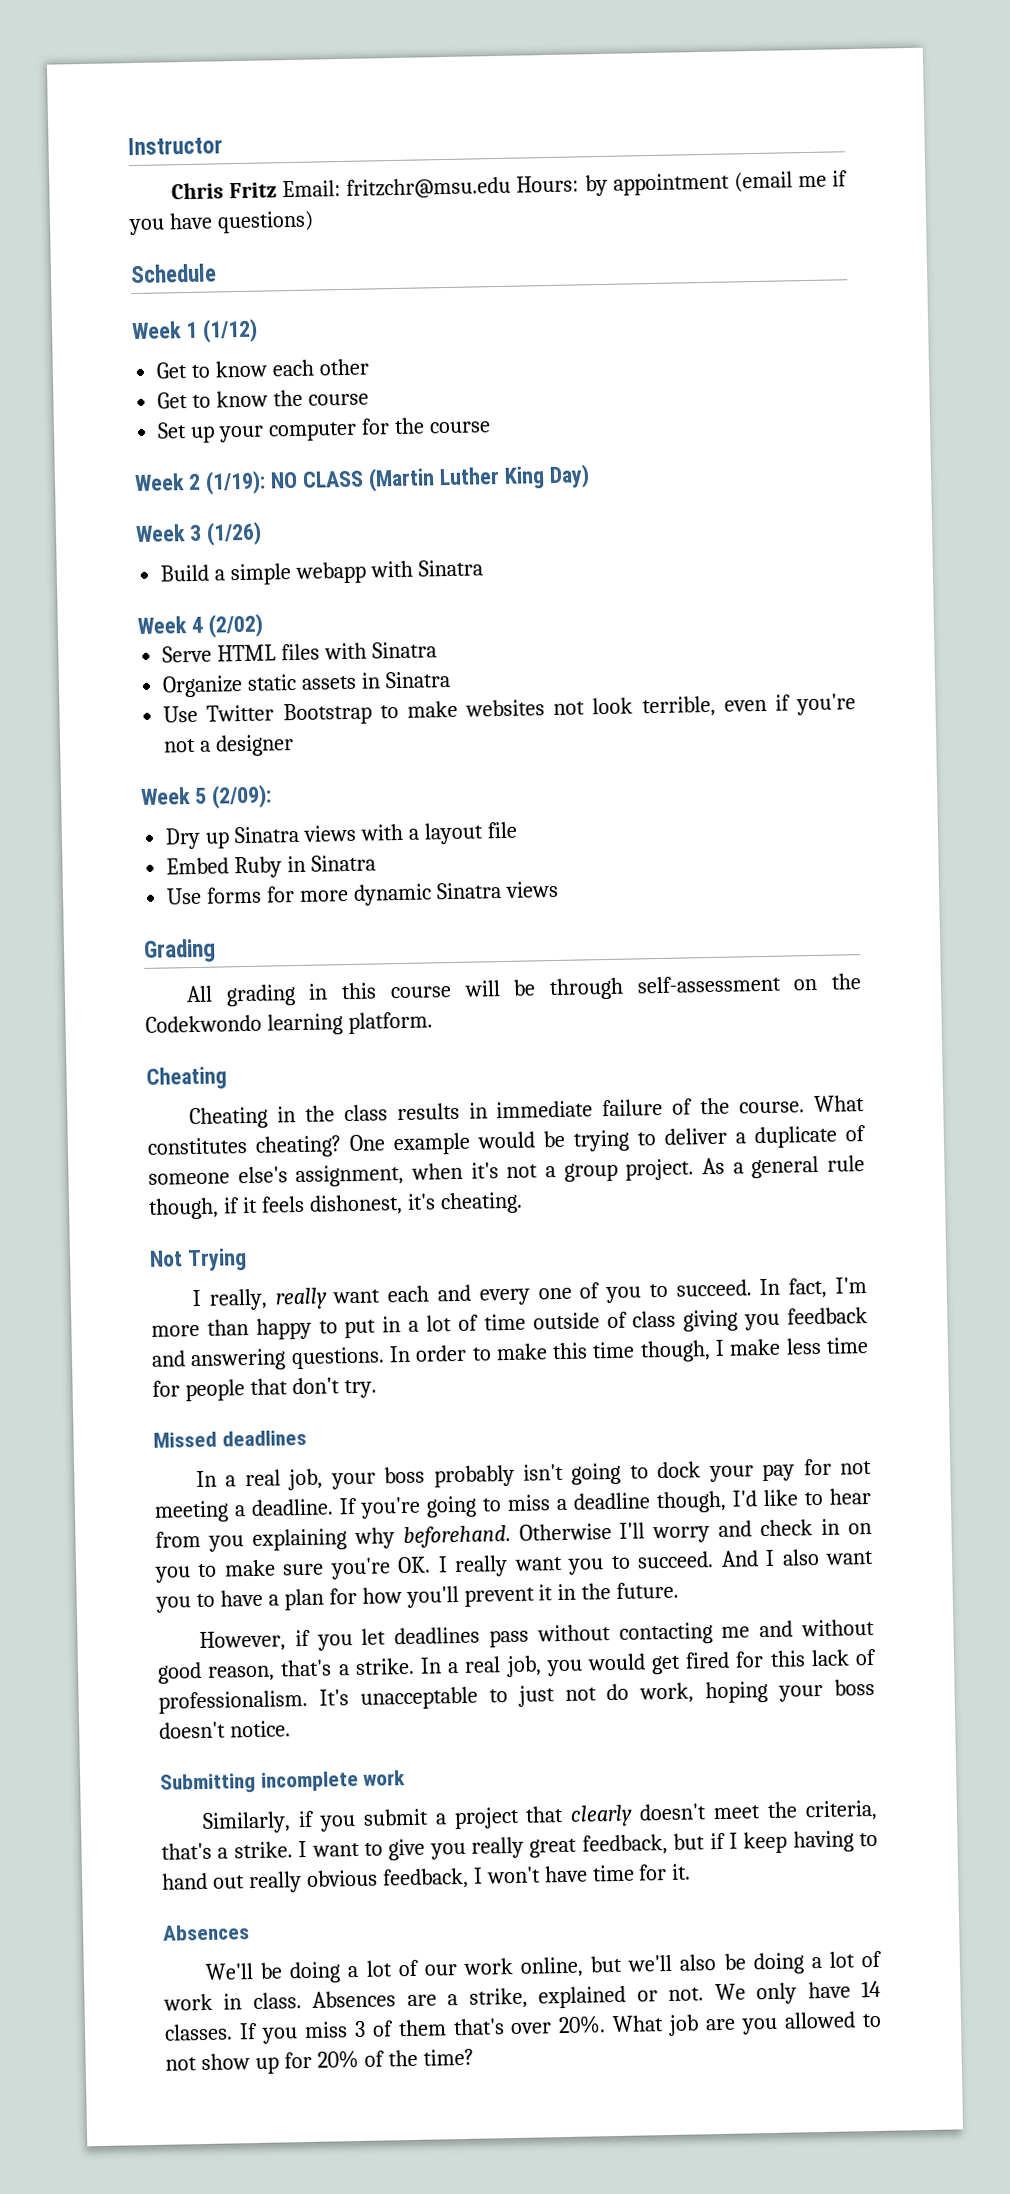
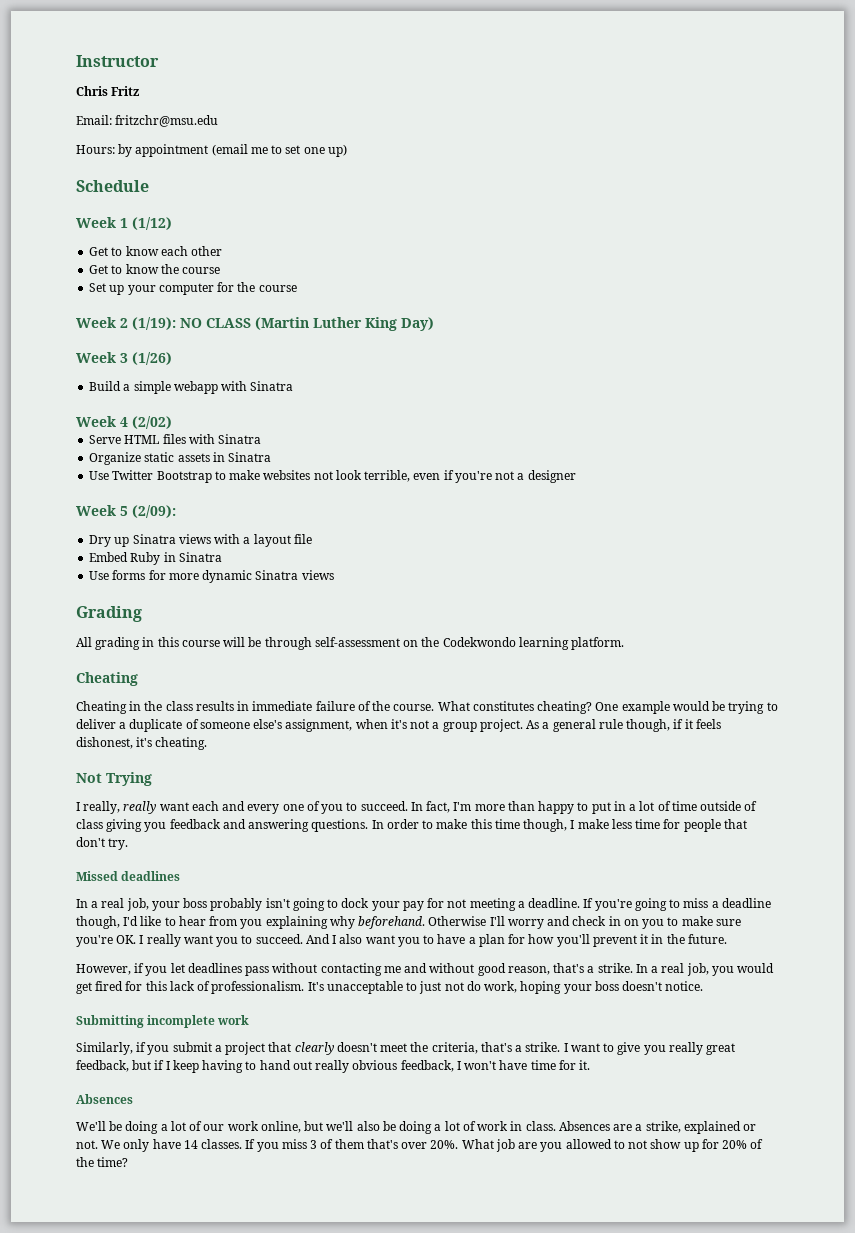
- Chris Fritz Email: fritzchr@msu.edu Hours: by appointment (email me if you have questions)
+ Chris Fritz
+ Email: fritzchr@msu.edu
+ Hours: by appointment (email me to set one up)

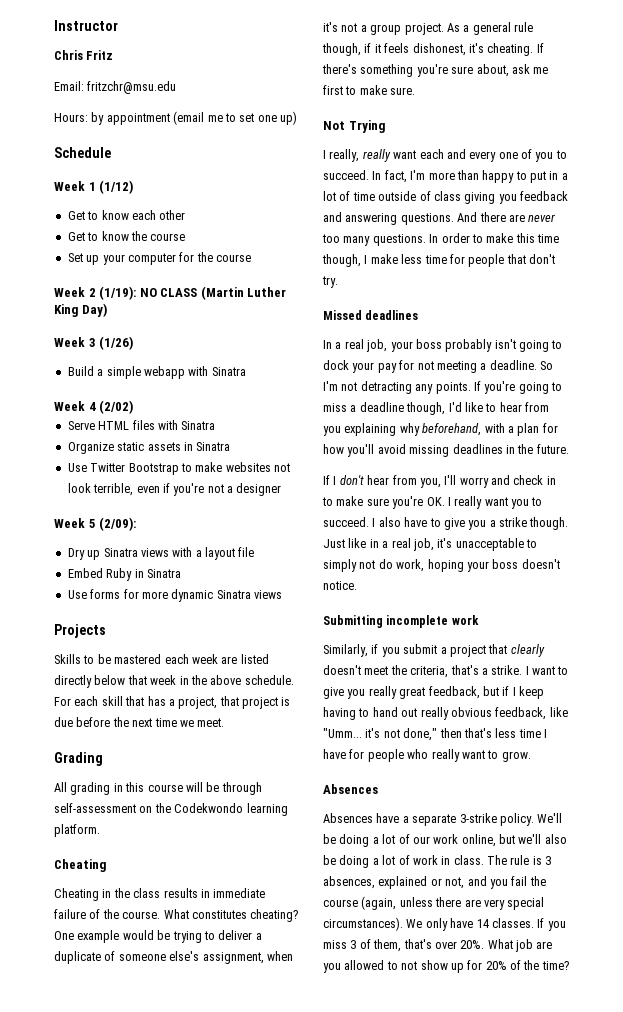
+ Projects
+ Skills to be mastered each week are listed directly below that week in the above schedule. For each skill that has a project, that project is due before the next time we meet.
+ If there's something you're sure about, ask me first to make sure.
+ And there are never too many questions.
+ So I'm not detracting any points.
- If you're going to miss a deadline though, I'd like to hear from you explaining why beforehand. Otherwise I'll worry and check in on you to make sure you're OK. I really want you to succeed.
+ If you're going to miss a deadline though, I'd like to hear from you explaining why beforehand, with a plan for how you'll avoid missing deadlines in the future.
+ If I don't hear from you, I'll worry and check in to make sure you're OK. I really want you to succeed.
- And I also want you to have a plan for how you'll prevent it in the future.
- However, if you let deadlines pass without contacting me and without good reason, that's a strike. In a real job, you would get fired for this lack of professionalism. It's unacceptable to just not do work, hoping your boss doesn't notice.
+ I also have to give you a strike though. Just like in a real job, it's unacceptable to simply not do work, hoping your boss doesn't notice.
- I want to give you really great feedback, but if I keep having to hand out really obvious feedback, I won't have time for it.
+ I want to give you really great feedback, but if I keep having to hand out really obvious feedback, like "Umm... it's not done," then that's less time I have for people who really want to grow.
  Absences
- We'll be doing a lot of our work online, but we'll also be doing a lot of work in class.
+ Absences have a separate 3-strike policy. We'll be doing a lot of our work online, but we'll also be doing a lot of work in class.
- Absences are a strike, explained or not.
+ The rule is 3 absences, explained or not, and you fail the course (again, unless there are very special circumstances).
- If you miss 3 of them that's over 20%.
+ If you miss 3 of them, that's over 20%.

